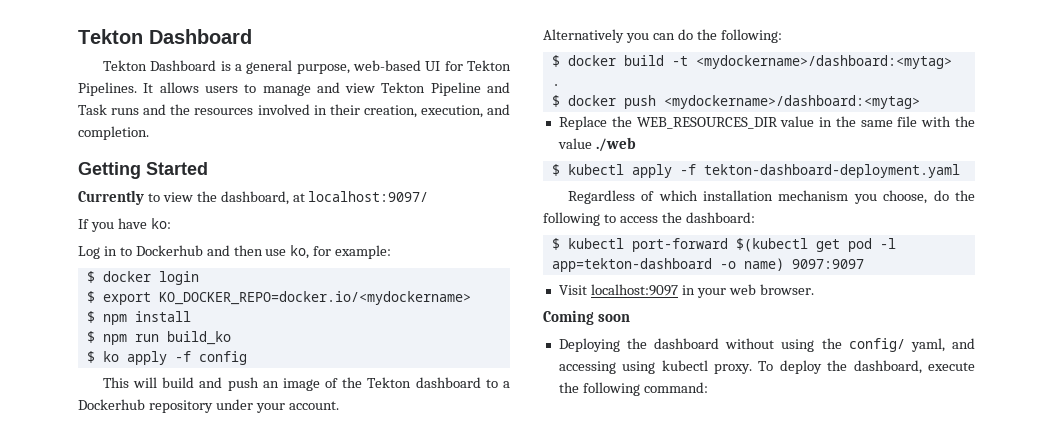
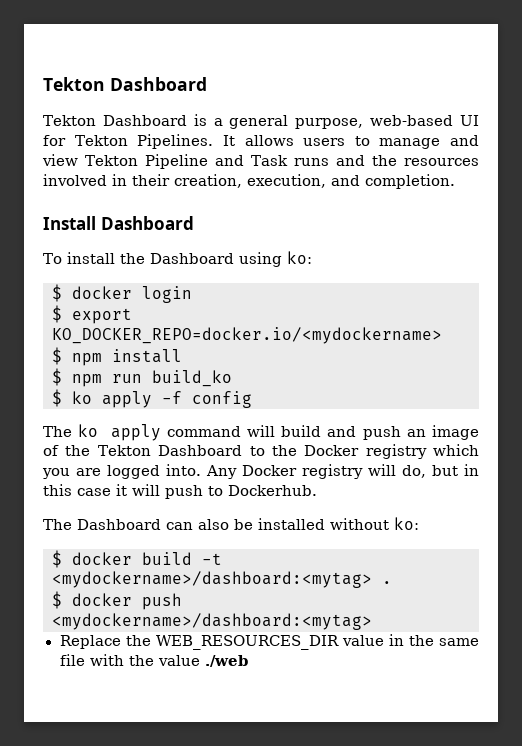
- Getting Started
- Currently to view the dashboard, at localhost:9097/
- If you have ko:
- Log in to Dockerhub and then use ko, for example:
+ Install Dashboard
+ To install the Dashboard using ko:
- This will build and push an image of the Tekton dashboard to a Dockerhub repository under your account.
- Alternatively you can do the following:
+ The ko apply command will build and push an image of the Tekton Dashboard to the Docker registry which you are logged into. Any Docker registry will do, but in this case it will push to Dockerhub.
+ The Dashboard can also be installed without ko:
- $ kubectl apply -f tekton-dashboard-deployment.yaml
- Regardless of which installation mechanism you choose, do the following to access the dashboard:
- $ kubectl port-forward $(kubectl get pod -l app=tekton-dashboard -o name) 9097:9097
- Visit localhost:9097 in your web browser.
- Coming soon
- Deploying the dashboard without using the config/ yaml, and accessing using kubectl proxy. To deploy the dashboard, execute the following command:

